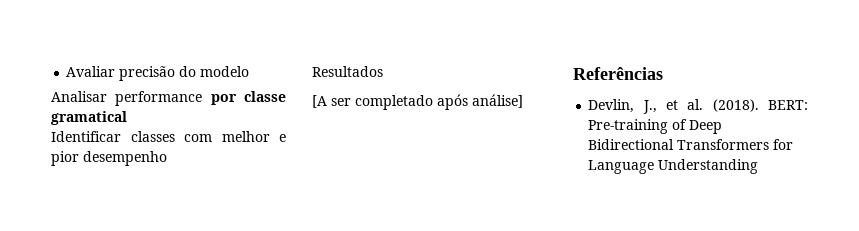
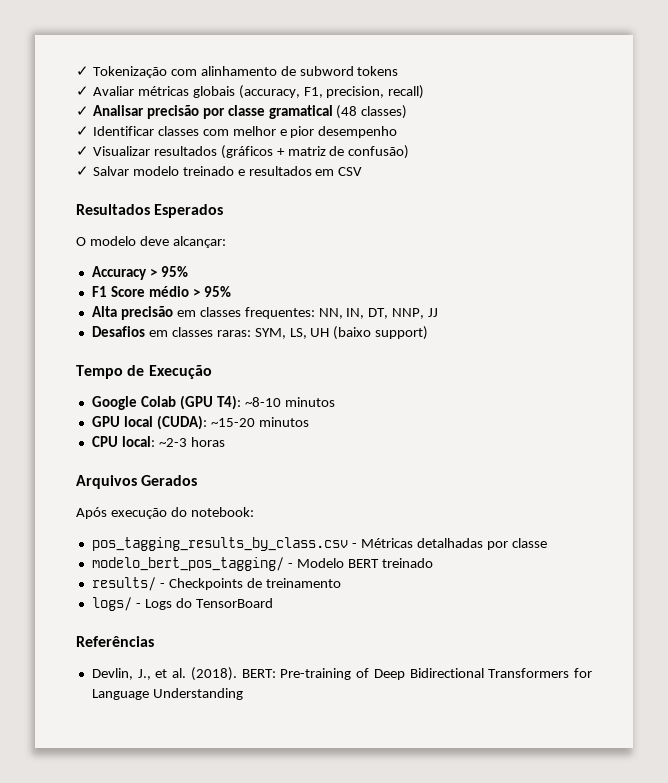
- Avaliar precisão do modelo
- Analisar performance por classe gramatical
- Identificar classes com melhor e pior desempenho
+ ✓ Tokenização com alinhamento de subword tokens
+ ✓ Avaliar métricas globais (accuracy, F1, precision, recall)
+ ✓ Analisar precisão por classe gramatical (48 classes)
+ ✓ Identificar classes com melhor e pior desempenho
- Resultados
- [A ser completado após análise]
+ ✓ Visualizar resultados (gráficos + matriz de confusão)
+ ✓ Salvar modelo treinado e resultados em CSV
+ Resultados Esperados
+ O modelo deve alcançar:
+ Accuracy > 95%
+ F1 Score médio > 95%
+ Alta precisão em classes frequentes: NN, IN, DT, NNP, JJ
+ Desafios em classes raras: SYM, LS, UH (baixo support)
+ Tempo de Execução
+ Google Colab (GPU T4): ~8-10 minutos
+ GPU local (CUDA): ~15-20 minutos
+ CPU local: ~2-3 horas
+ Arquivos Gerados
+ Após execução do notebook:
+ pos_tagging_results_by_class.csv - Métricas detalhadas por classe
+ modelo_bert_pos_tagging/ - Modelo BERT treinado
+ results/ - Checkpoints de treinamento
+ logs/ - Logs do TensorBoard

